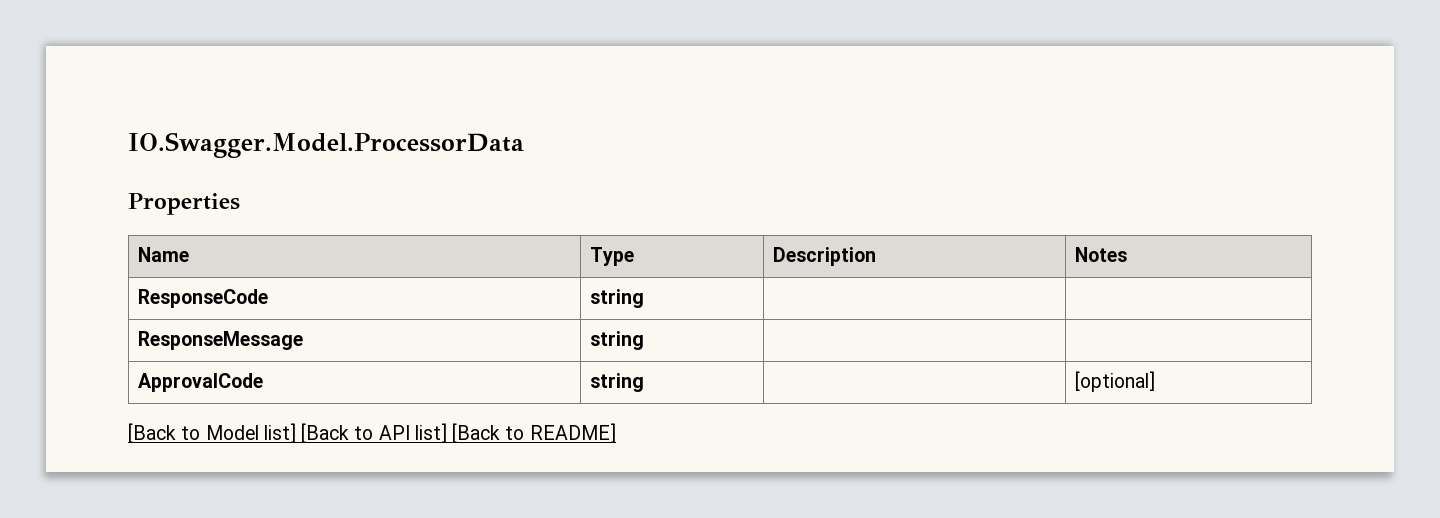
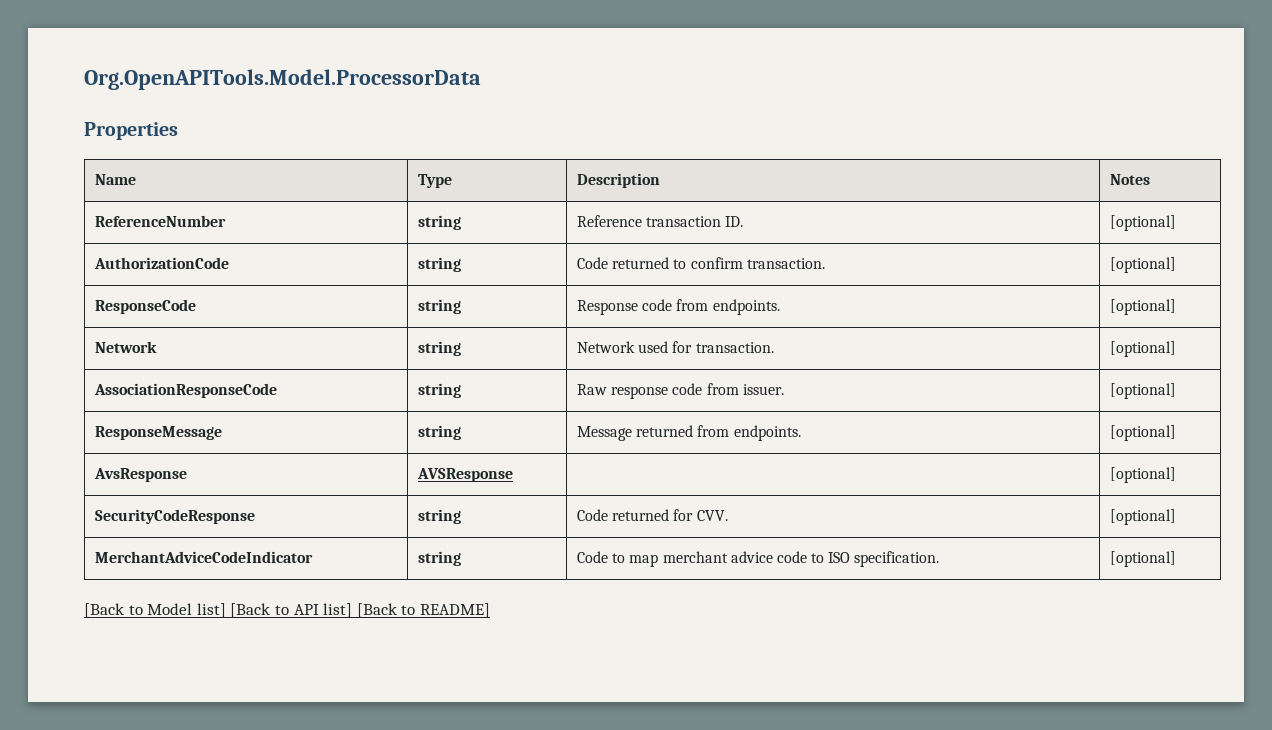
- IO.Swagger.Model.ProcessorData
+ Org.OpenAPITools.Model.ProcessorData
- ResponseCode | string | |
- ResponseMessage | string | |
- ApprovalCode | string | | [optional]
+ ReferenceNumber | string | Reference transaction ID. | [optional]
+ AuthorizationCode | string | Code returned to confirm transaction. | [optional]
+ ResponseCode | string | Response code from endpoints. | [optional]
+ Network | string | Network used for transaction. | [optional]
+ AssociationResponseCode | string | Raw response code from issuer. | [optional]
+ ResponseMessage | string | Message returned from endpoints. | [optional]
+ AvsResponse | AVSResponse | | [optional]
+ SecurityCodeResponse | string | Code returned for CVV. | [optional]
+ MerchantAdviceCodeIndicator | string | Code to map merchant advice code to ISO specification. | [optional]

